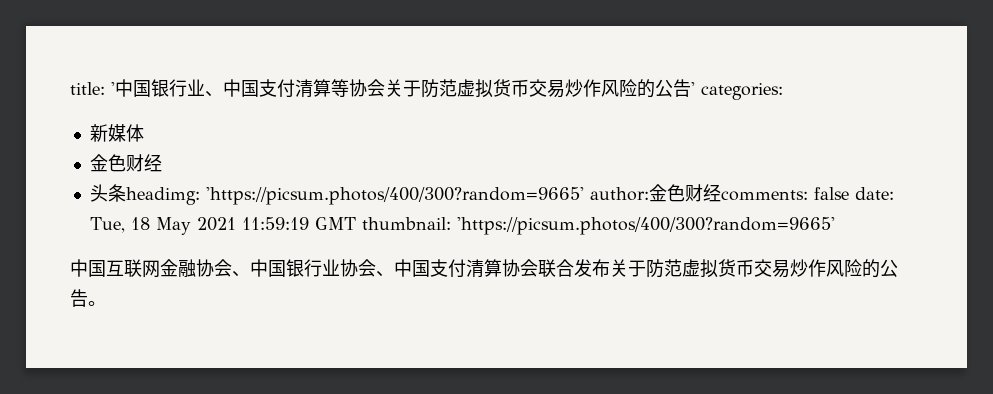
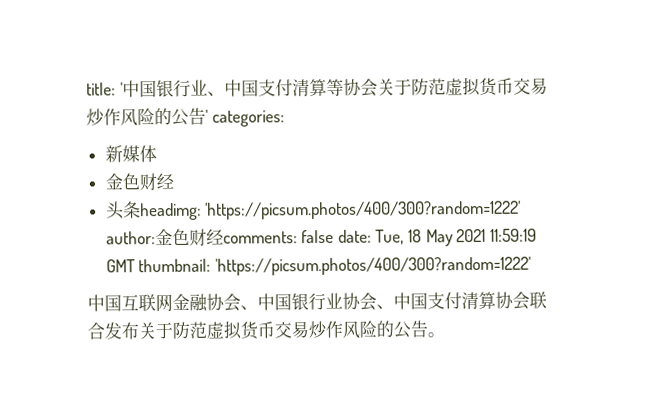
- 头条headimg: 'https://picsum.photos/400/300?random=9665' author:金色财经comments: false date: Tue, 18 May 2021 11:59:19 GMT thumbnail: 'https://picsum.photos/400/300?random=9665'
+ 头条headimg: 'https://picsum.photos/400/300?random=1222' author:金色财经comments: false date: Tue, 18 May 2021 11:59:19 GMT thumbnail: 'https://picsum.photos/400/300?random=1222'

